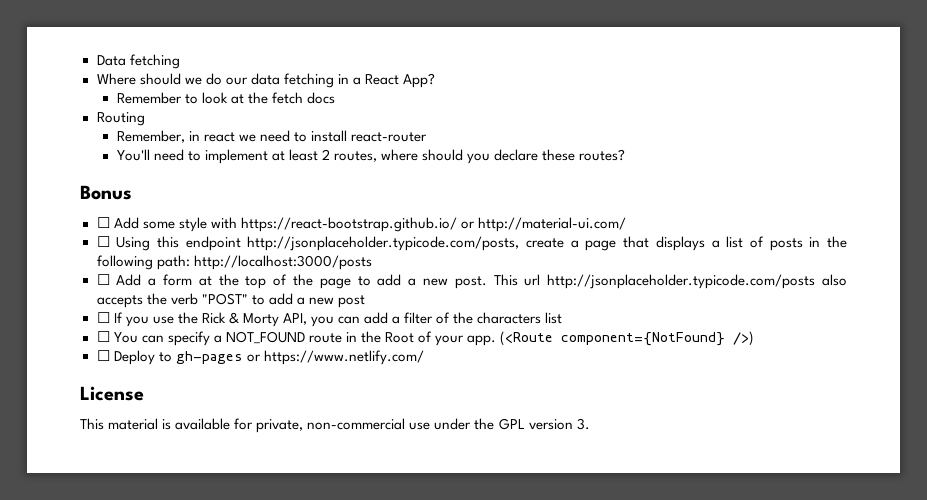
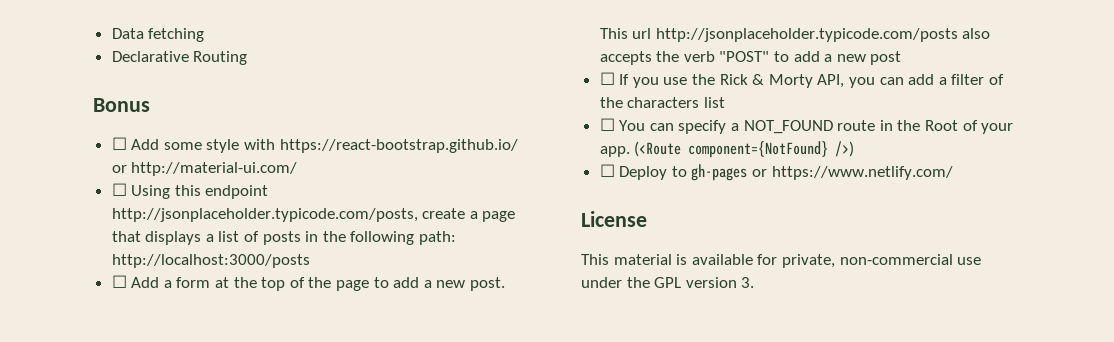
- Where should we do our data fetching in a React App?
- Remember to look at the fetch docs
- Routing
- Remember, in react we need to install react-router
- You'll need to implement at least 2 routes, where should you declare these routes?
+ Declarative Routing

